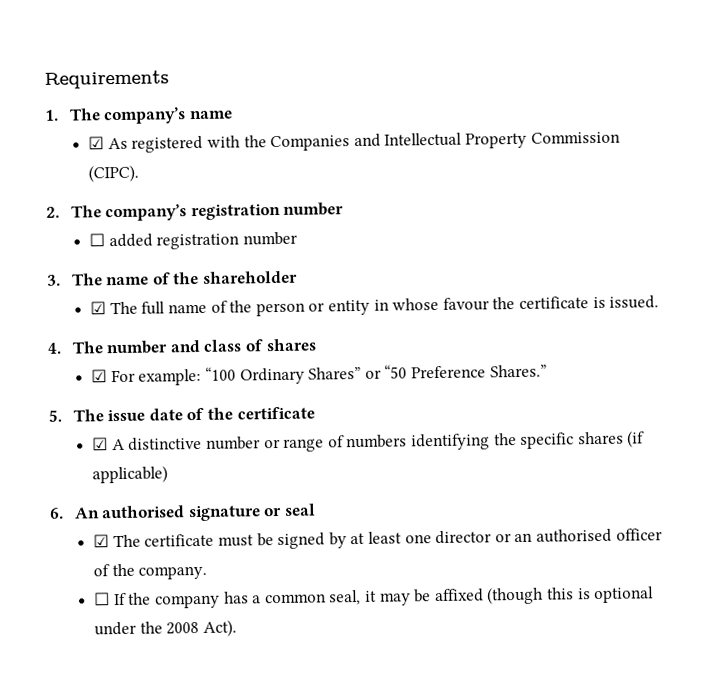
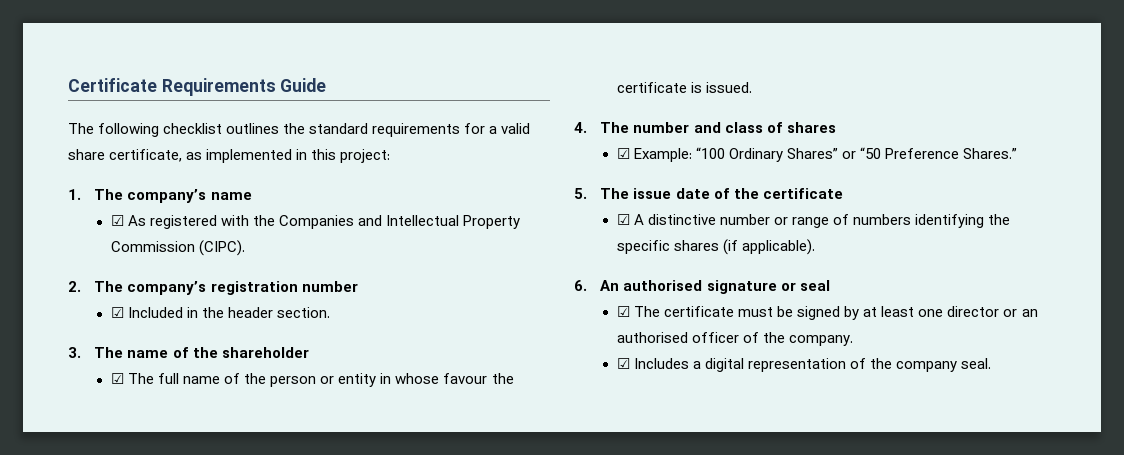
- Requirements
+ Certificate Requirements Guide
+ The following checklist outlines the standard requirements for a valid share certificate, as implemented in this project:
- ☐ added registration number
+ ☑ Included in the header section.
- ☑ For example: “100 Ordinary Shares” or “50 Preference Shares.”
+ ☑ Example: “100 Ordinary Shares” or “50 Preference Shares.”
- ☑ A distinctive number or range of numbers identifying the specific shares (if applicable)
+ ☑ A distinctive number or range of numbers identifying the specific shares (if applicable).
- ☐ If the company has a common seal, it may be affixed (though this is optional under the 2008 Act).
+ ☑ Includes a digital representation of the company seal.

